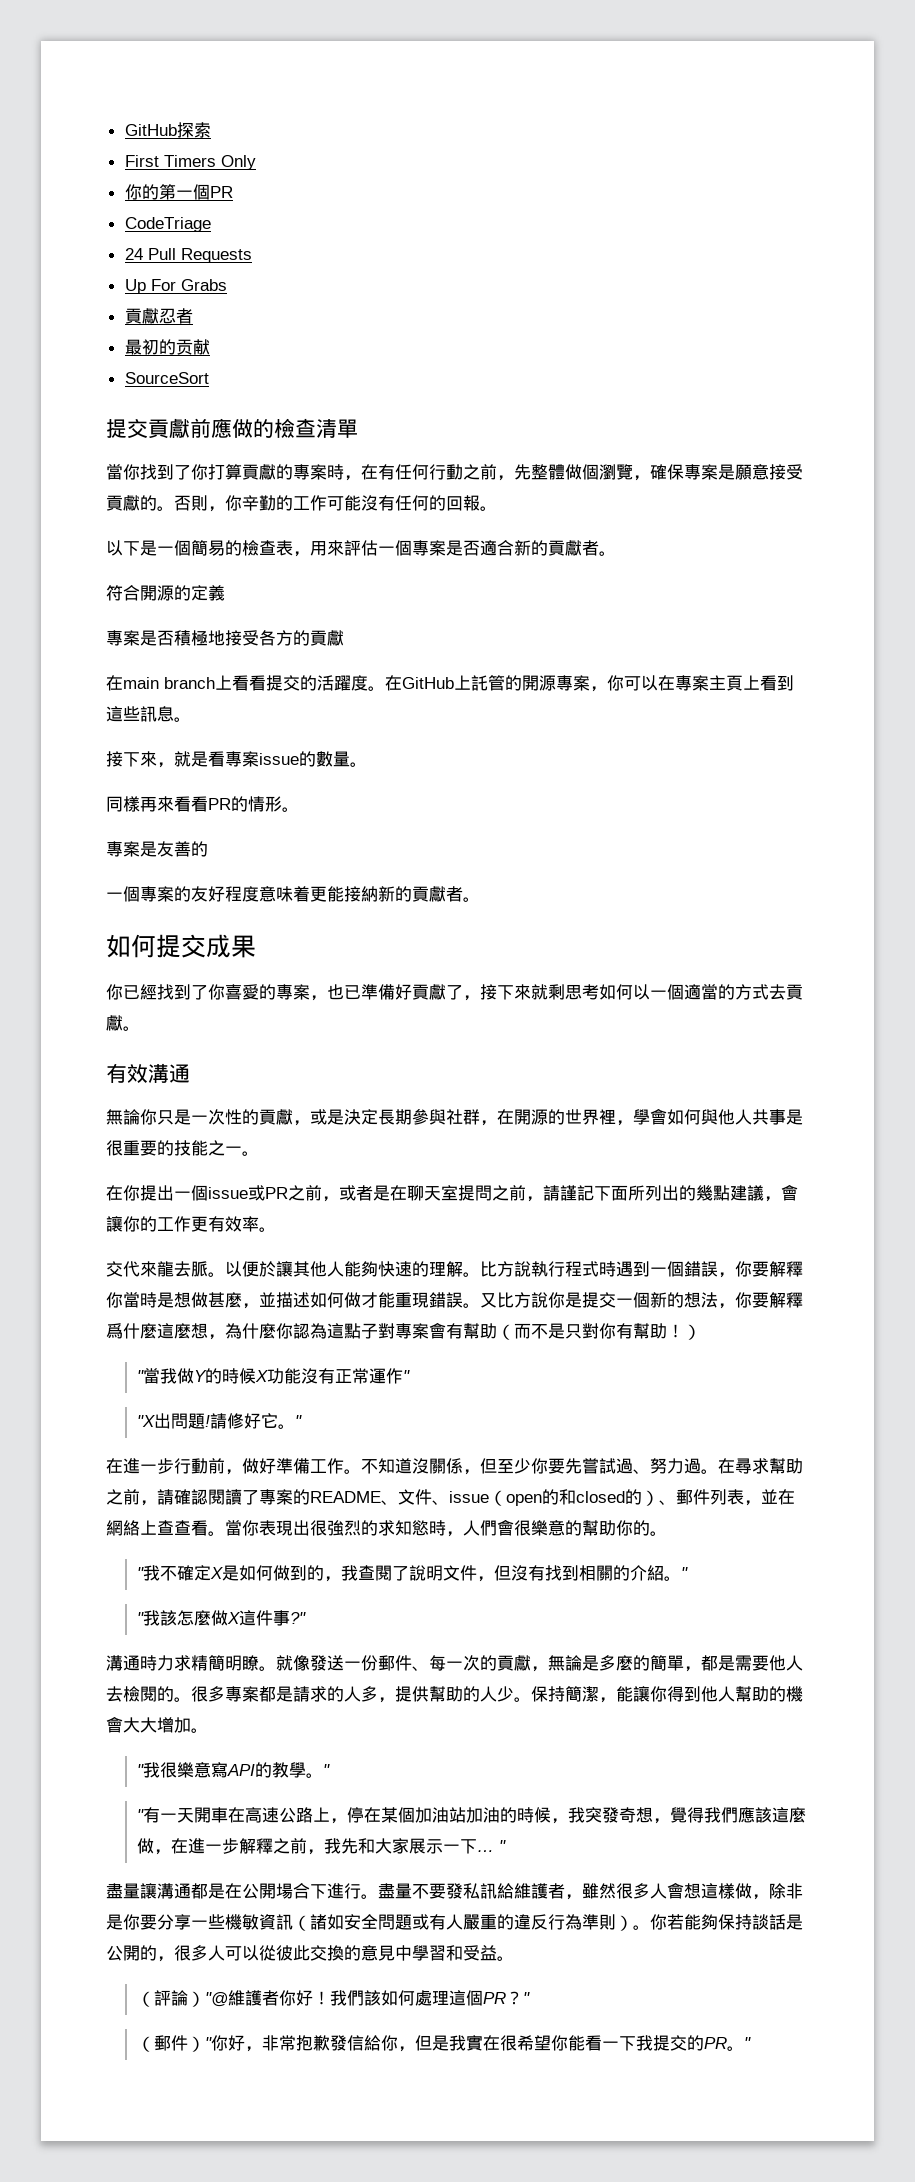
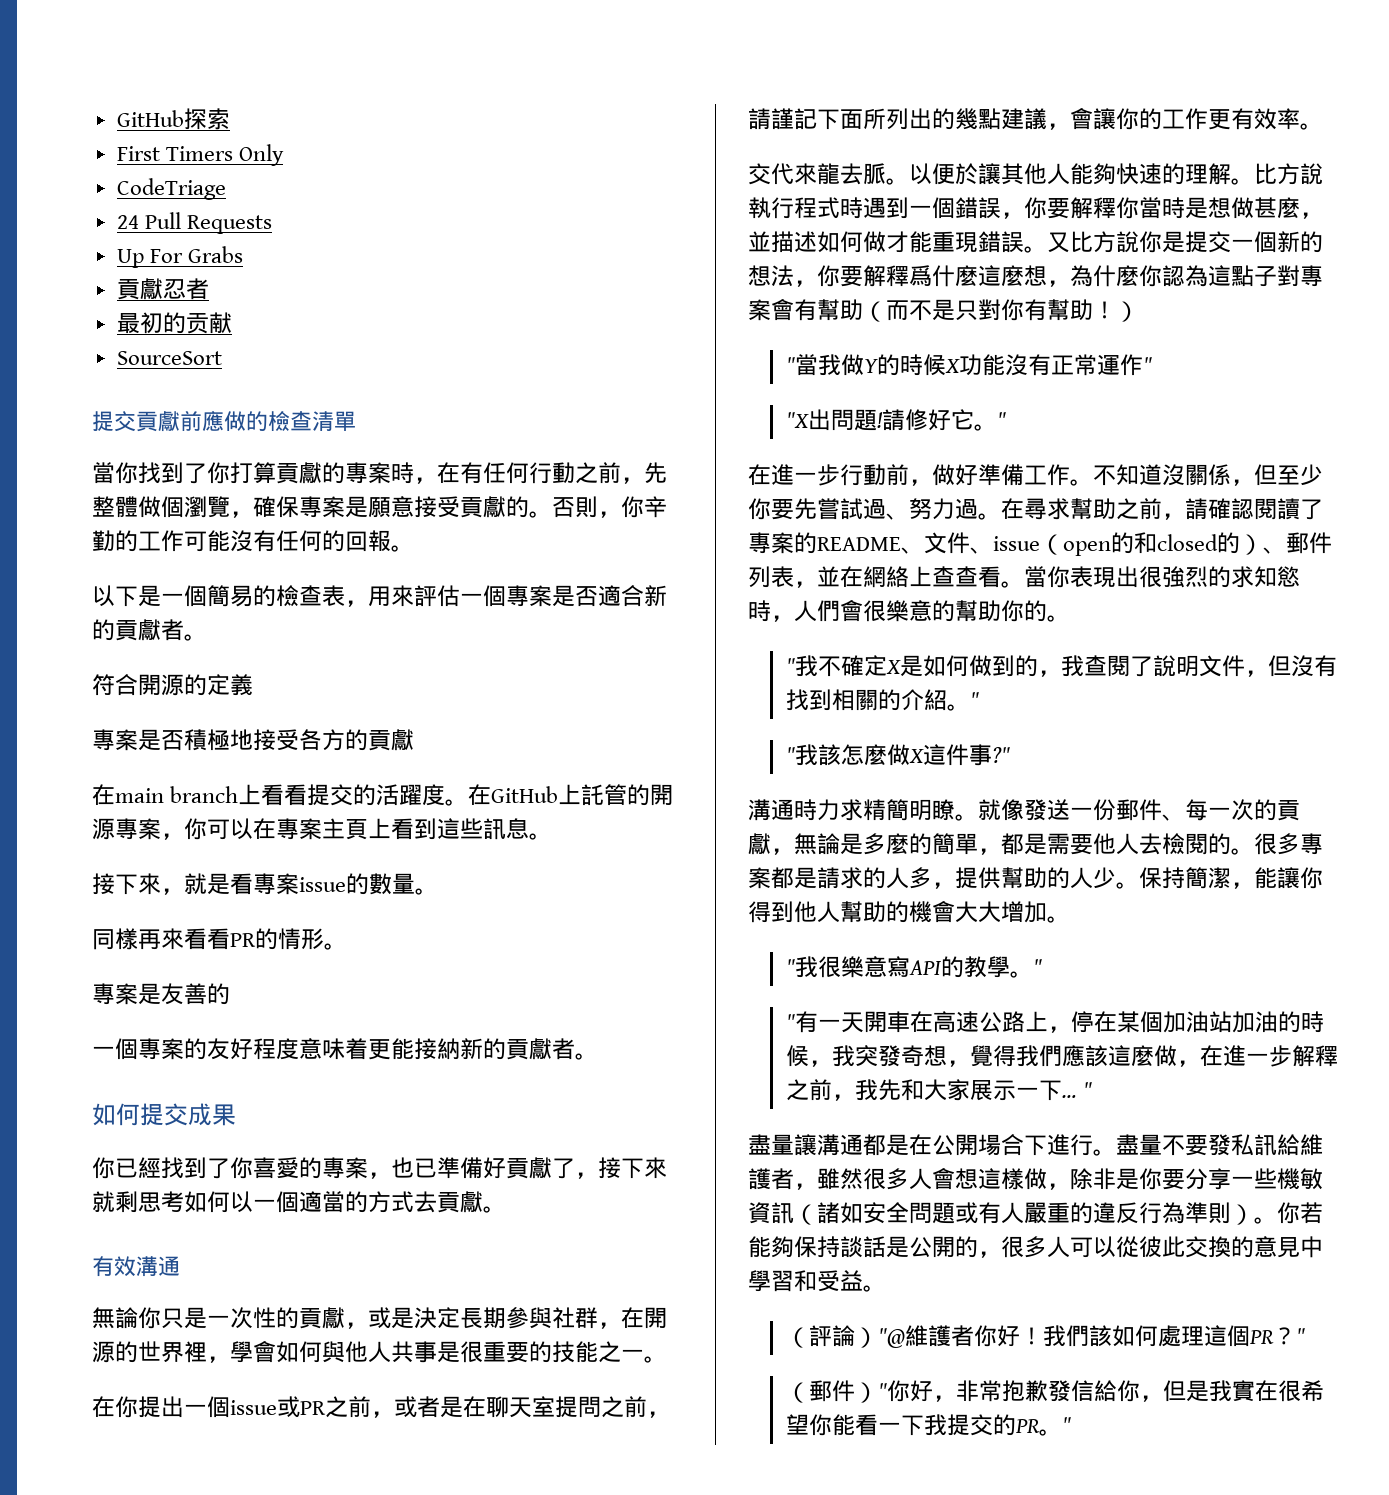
- 你的第一個PR

